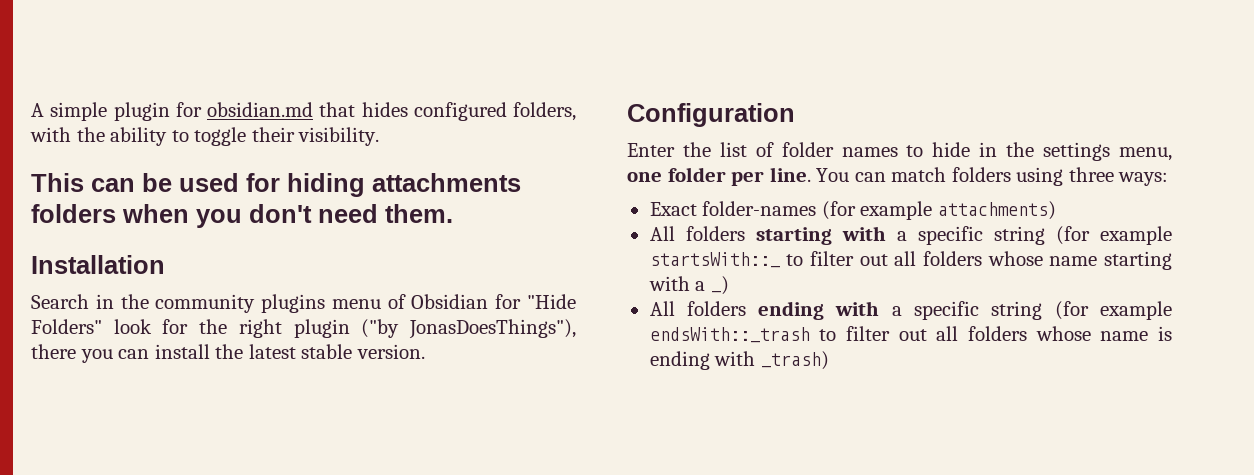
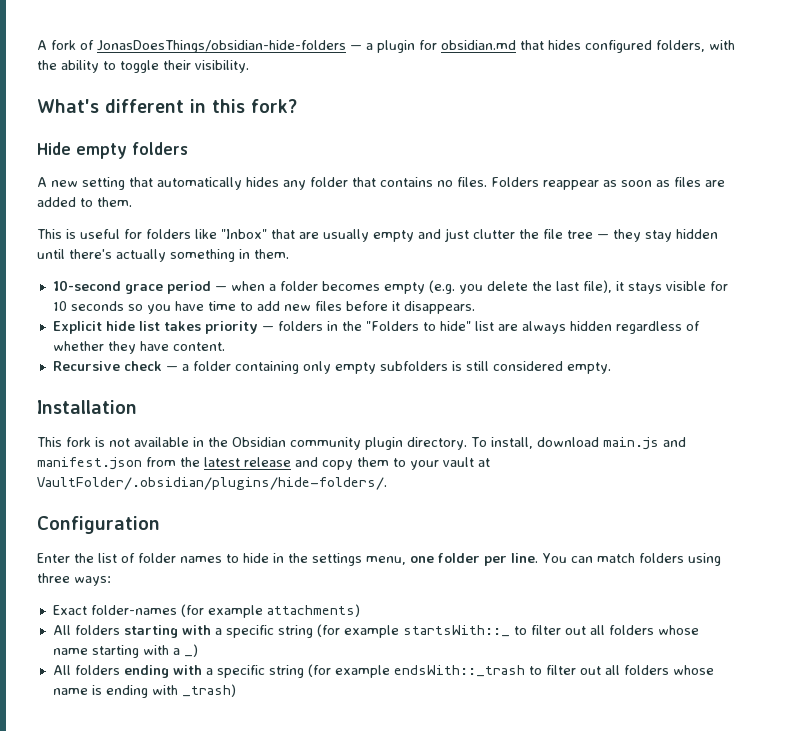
- A simple plugin for obsidian.md that hides configured folders, with the ability to toggle their visibility.
+ A fork of JonasDoesThings/obsidian-hide-folders — a plugin for obsidian.md that hides configured folders, with the ability to toggle their visibility.
- This can be used for hiding attachments folders when you don't need them.
+ What's different in this fork?
+ Hide empty folders
+ A new setting that automatically hides any folder that contains no files. Folders reappear as soon as files are added to them.
+ This is useful for folders like "Inbox" that are usually empty and just clutter the file tree — they stay hidden until there's actually something in them.
+ 10-second grace period — when a folder becomes empty (e.g. you delete the last file), it stays visible for 10 seconds so you have time to add new files before it disappears.
+ Explicit hide list takes priority — folders in the "Folders to hide" list are always hidden regardless of whether they have content.
+ Recursive check — a folder containing only empty subfolders is still considered empty.
  Installation
- Search in the community plugins menu of Obsidian for "Hide Folders" look for the right plugin ("by JonasDoesThings"), there you can install the latest stable version.
+ This fork is not available in the Obsidian community plugin directory. To install, download main.js and manifest.json from the latest release and copy them to your vault at VaultFolder/.obsidian/plugins/hide-folders/.

